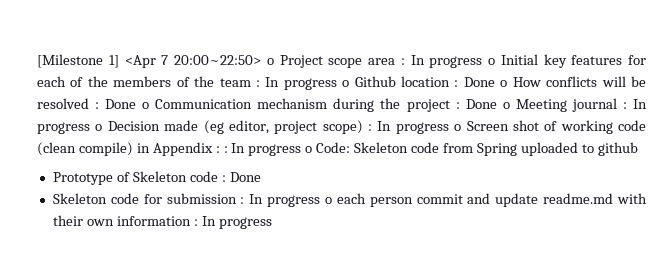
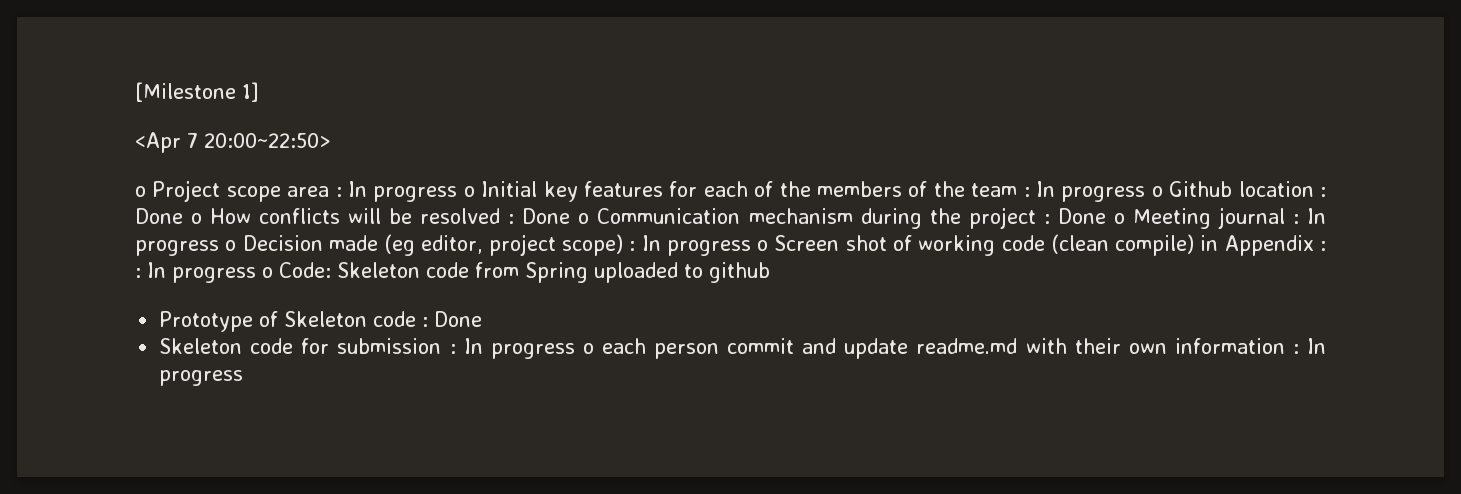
- [Milestone 1] <Apr 7 20:00~22:50> o Project scope area :
+ [Milestone 1]
+ <Apr 7 20:00~22:50>
+ o Project scope area :

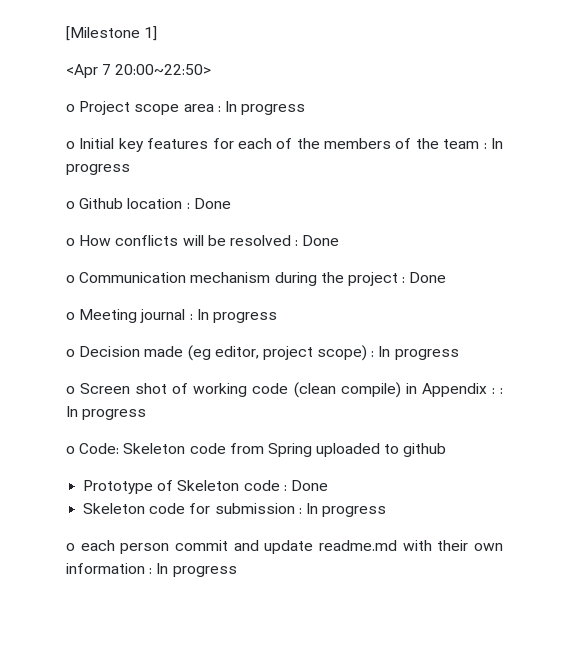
- o Project scope area : In progress o Initial key features for each of the members of the team : In progress o Github location : Done o How conflicts will be resolved : Done o Communication mechanism during the project : Done o Meeting journal : In progress o Decision made (eg editor, project scope) : In progress o Screen shot of working code (clean compile) in Appendix : : In progress o Code:
+ o Project scope area : In progress
+ o Initial key features for each of the members of the team : In progress
+ o Github location : Done
+ o How conflicts will be resolved : Done
+ o Communication mechanism during the project : Done
+ o Meeting journal : In progress
+ o Decision made (eg editor, project scope) : In progress
+ o Screen shot of working code (clean compile) in Appendix : : In progress
+ o Code:
- Skeleton code for submission : In progress o each person commit and update readme.md with their own information : In progress
+ Skeleton code for submission : In progress
+ o each person commit and update readme.md with their own information : In progress

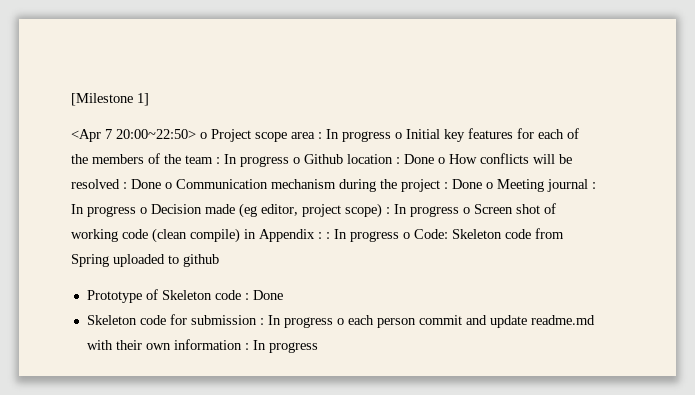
- <Apr 7 20:00~22:50>
- o Project scope area : In progress
- o Initial key features for each of the members of the team : In progress
- o Github location : Done
- o How conflicts will be resolved : Done
- o Communication mechanism during the project : Done
- o Meeting journal : In progress
- o Decision made (eg editor, project scope) : In progress
- o Screen shot of working code (clean compile) in Appendix : : In progress
- o Code:
+ <Apr 7 20:00~22:50> o Project scope area : In progress o Initial key features for each of the members of the team : In progress o Github location : Done o How conflicts will be resolved : Done o Communication mechanism during the project : Done o Meeting journal : In progress o Decision made (eg editor, project scope) : In progress o Screen shot of working code (clean compile) in Appendix : : In progress o Code:
- Skeleton code for submission : In progress
- o each person commit and update readme.md with their own information : In progress
+ Skeleton code for submission : In progress o each person commit and update readme.md with their own information : In progress

